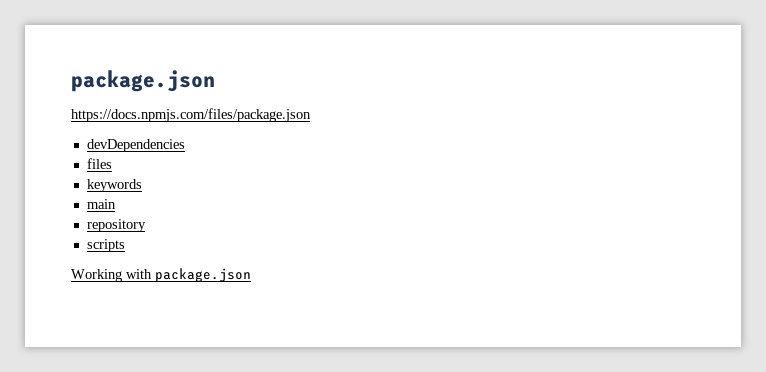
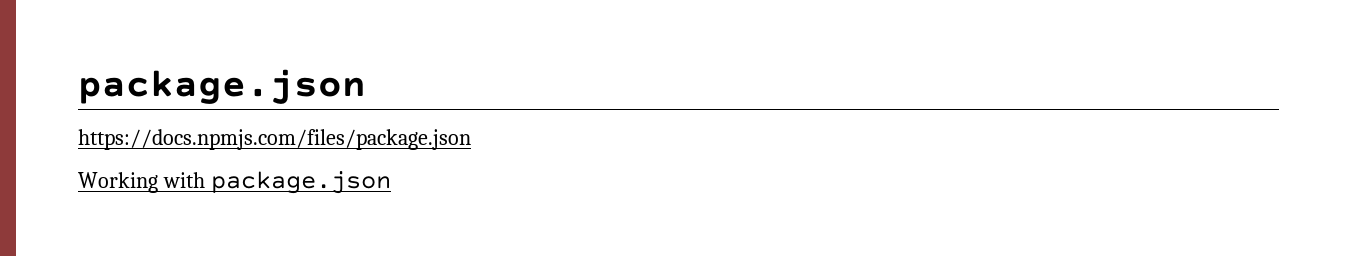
- devDependencies
- files
- keywords
- main
- repository
- scripts

